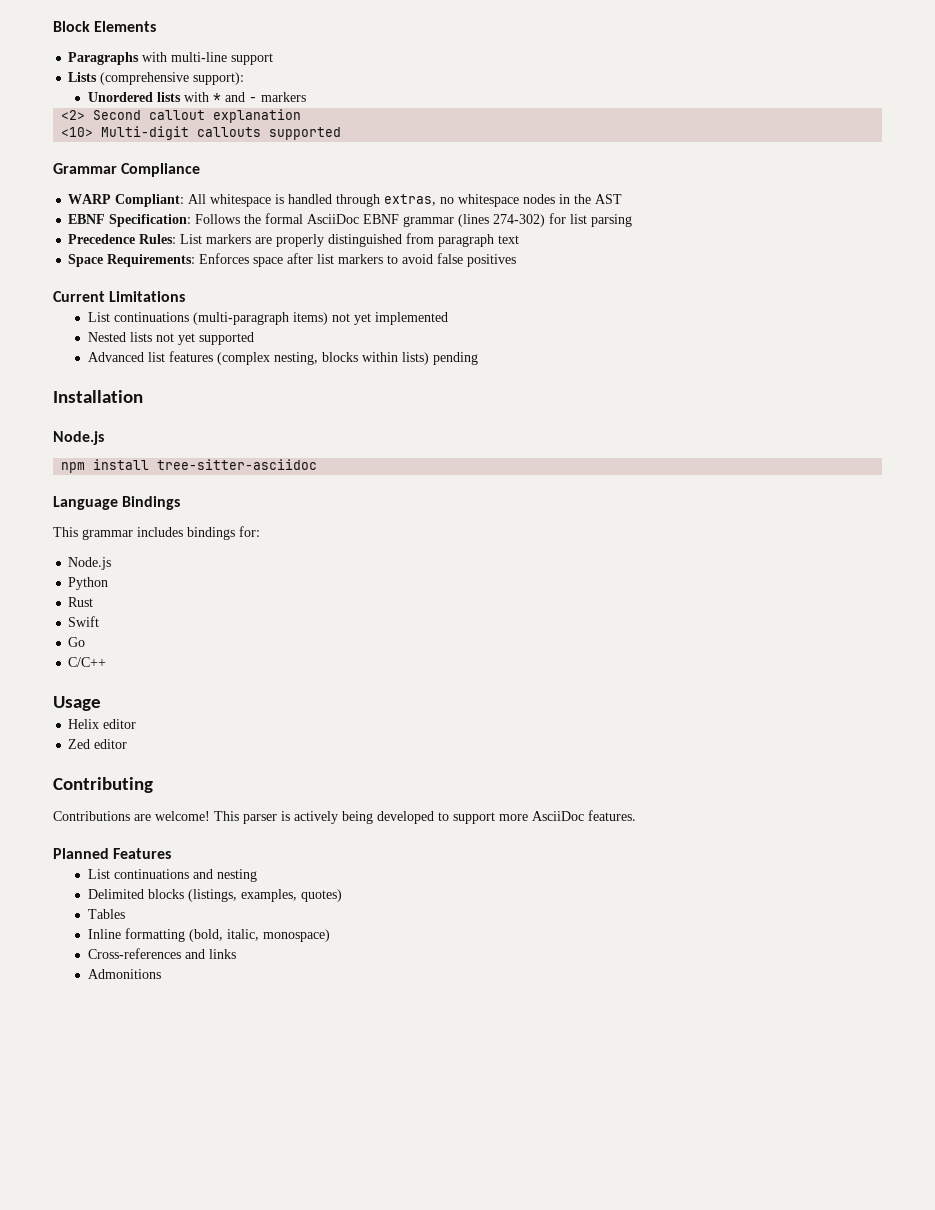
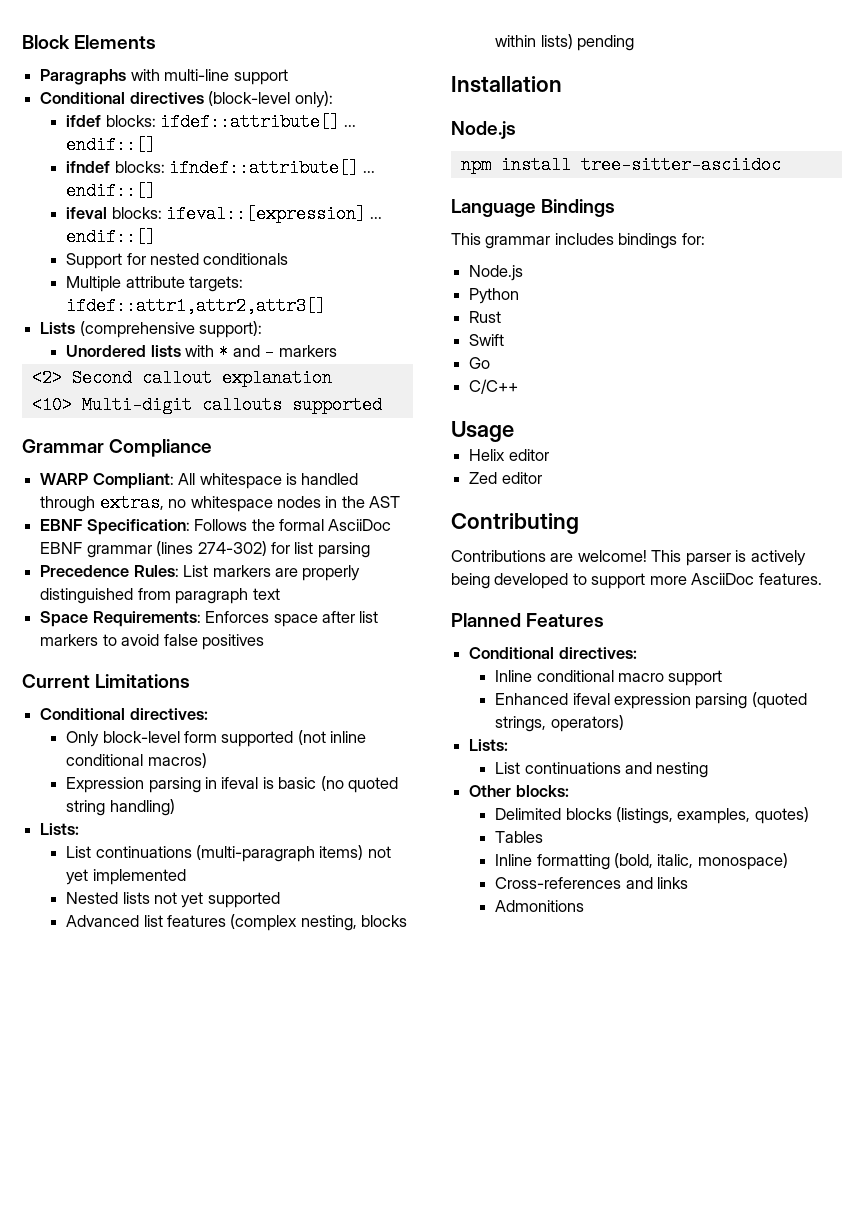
+ Conditional directives (block-level only):
+ ifdef blocks: ifdef::attribute[] ... endif::[]
+ ifndef blocks: ifndef::attribute[] ... endif::[]
+ ifeval blocks: ifeval::[expression] ... endif::[]
+ Support for nested conditionals
+ Multiple attribute targets: ifdef::attr1,attr2,attr3[]
  Current Limitations
+ Conditional directives:
+ Only block-level form supported (not inline conditional macros)
+ Expression parsing in ifeval is basic (no quoted string handling)
+ Lists:
  Planned Features
+ Conditional directives:
+ Inline conditional macro support
+ Enhanced ifeval expression parsing (quoted strings, operators)
+ Lists:
+ Other blocks:

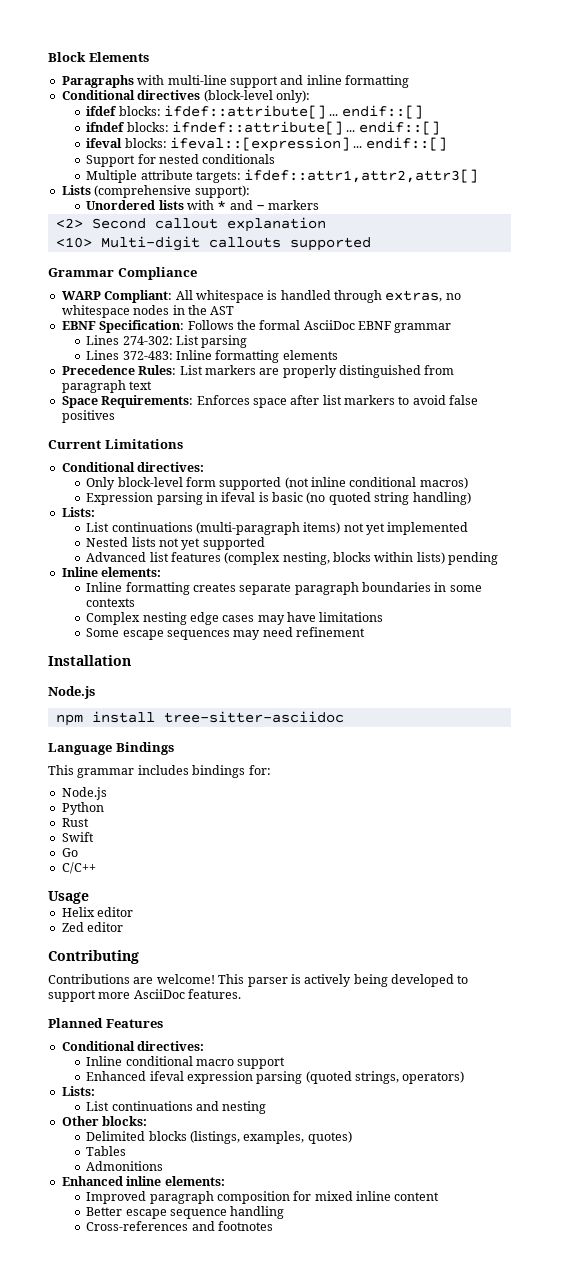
- Paragraphs with multi-line support
+ Paragraphs with multi-line support and inline formatting
- EBNF Specification: Follows the formal AsciiDoc EBNF grammar (lines 274-302) for list parsing
+ EBNF Specification: Follows the formal AsciiDoc EBNF grammar
+ Lines 274-302: List parsing
+ Lines 372-483: Inline formatting elements
+ Inline elements:
+ Inline formatting creates separate paragraph boundaries in some contexts
+ Complex nesting edge cases may have limitations
+ Some escape sequences may need refinement
- Inline formatting (bold, italic, monospace)
+ Admonitions
+ Enhanced inline elements:
+ Improved paragraph composition for mixed inline content
+ Better escape sequence handling
- Cross-references and links
- Admonitions
+ Cross-references and footnotes

